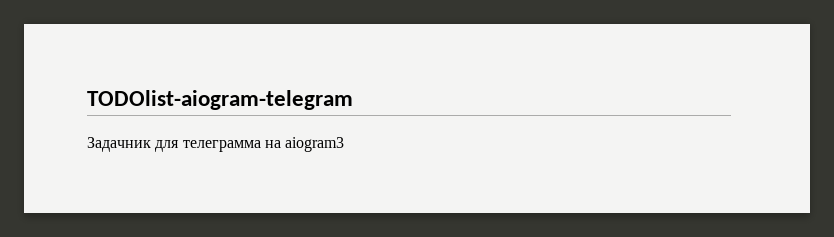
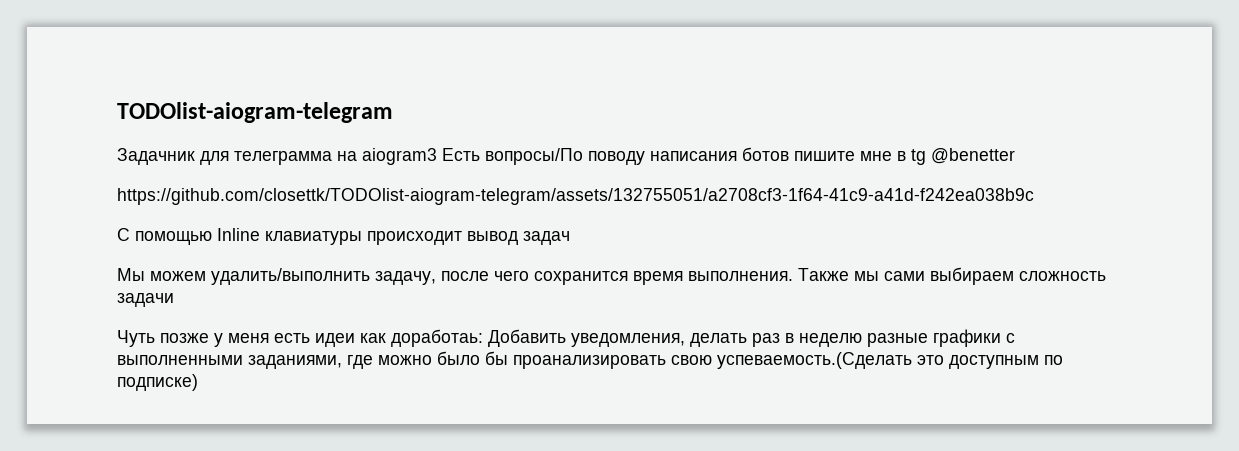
- Задачник для телеграмма на aiogram3
+ Задачник для телеграмма на aiogram3 Есть вопросы/По поводу написания ботов пишите мне в tg @benetter
+ https://github.com/closettk/TODOlist-aiogram-telegram/assets/132755051/a2708cf3-1f64-41c9-a41d-f242ea038b9c
+ С помощью Inline клавиатуры происходит вывод задач
+ Мы можем удалить/выполнить задачу, после чего сохранится время выполнения. Также мы сами выбираем сложность задачи
+ Чуть позже у меня есть идеи как доработаь: Добавить уведомления, делать раз в неделю разные графики с выполненными заданиями, где можно было бы проанализировать свою успеваемость.(Сделать это доступным по подписке)

